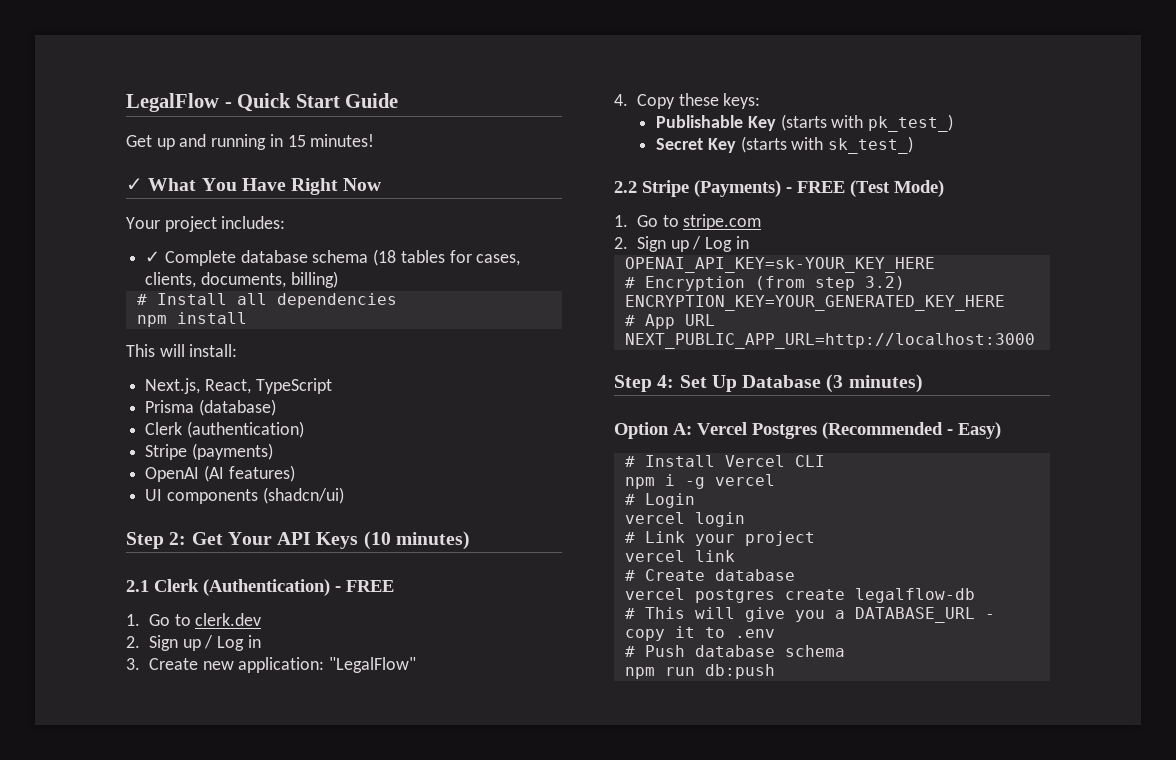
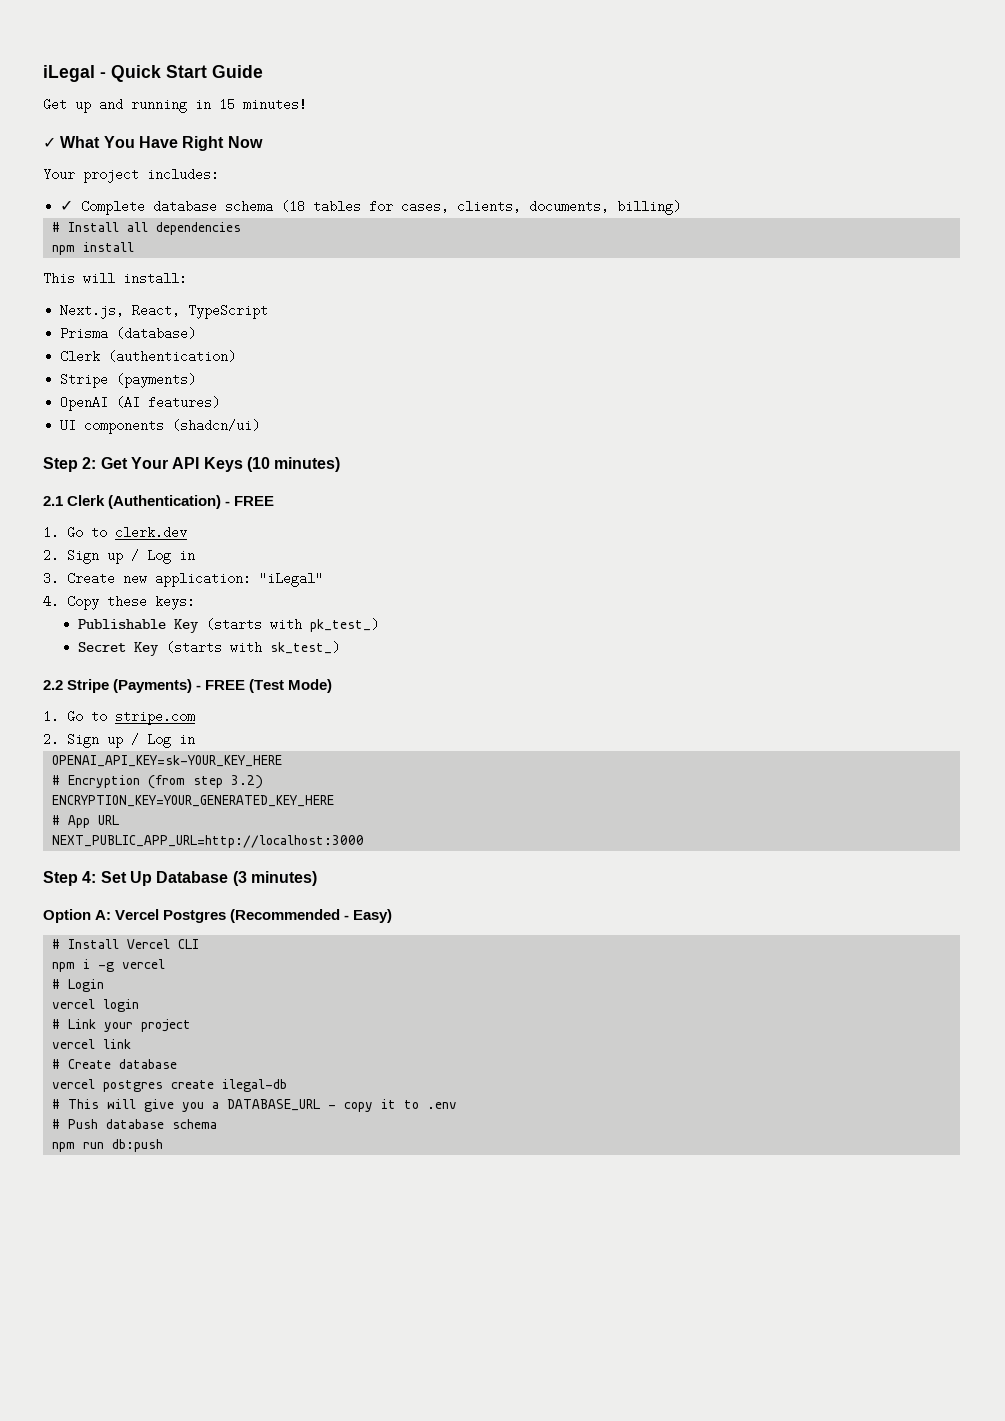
- LegalFlow - Quick Start Guide
+ iLegal - Quick Start Guide
- 3. Create new application: "LegalFlow"
+ 3. Create new application: "iLegal"
- vercel postgres create legalflow-db
+ vercel postgres create ilegal-db

